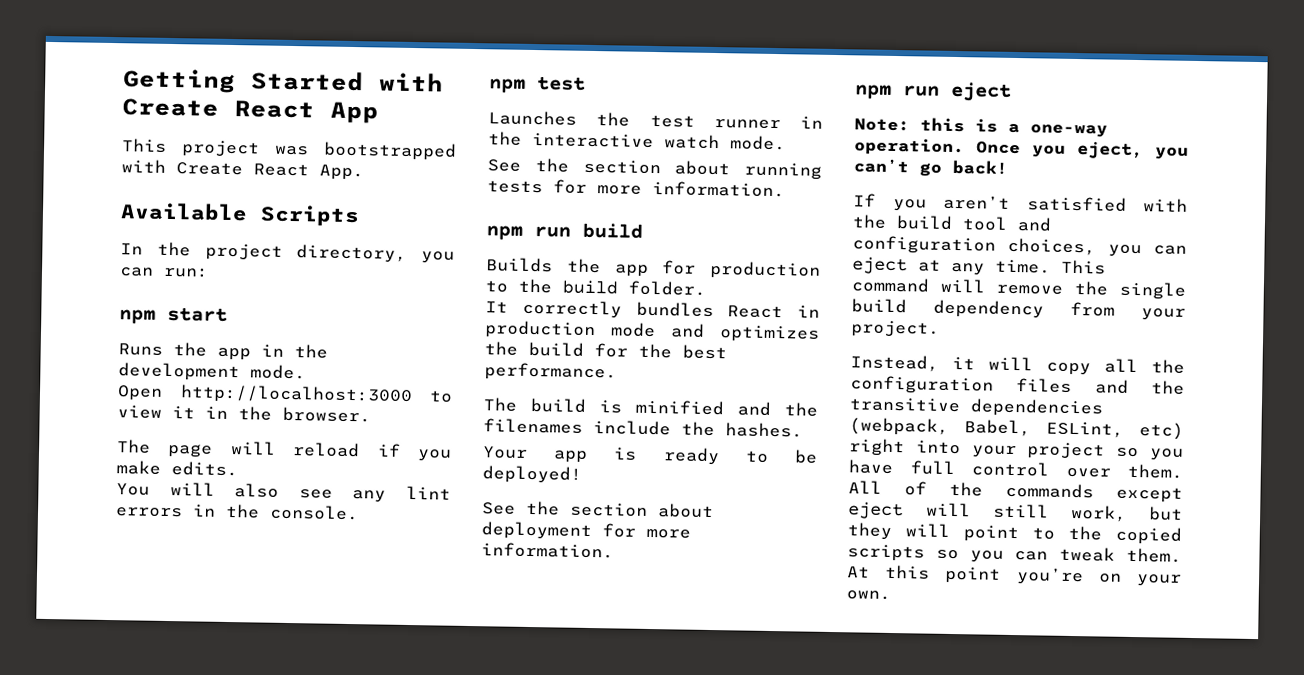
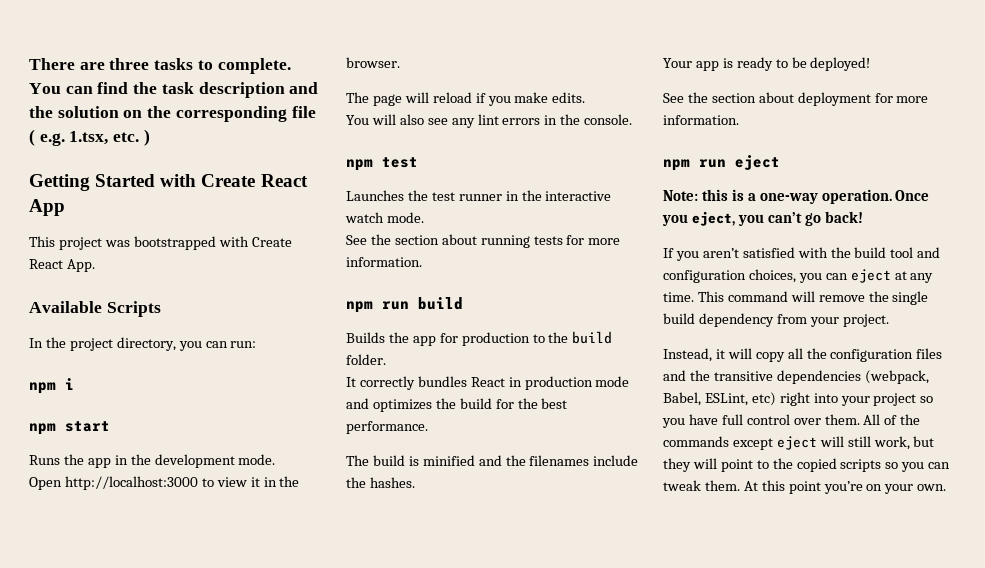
+ There are three tasks to complete. You can find the task description and the solution on the corresponding file ( e.g. 1.tsx, etc. )
+ npm i

